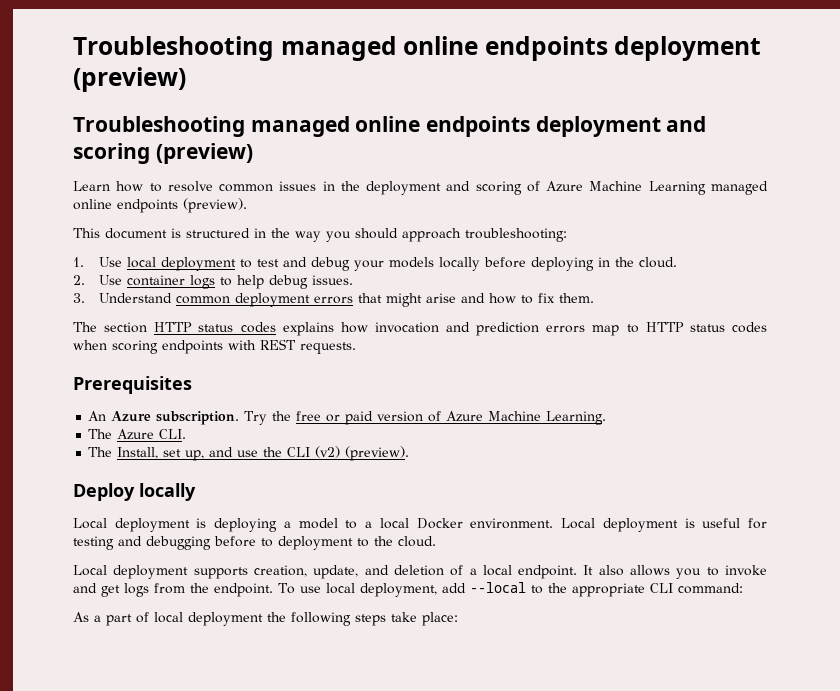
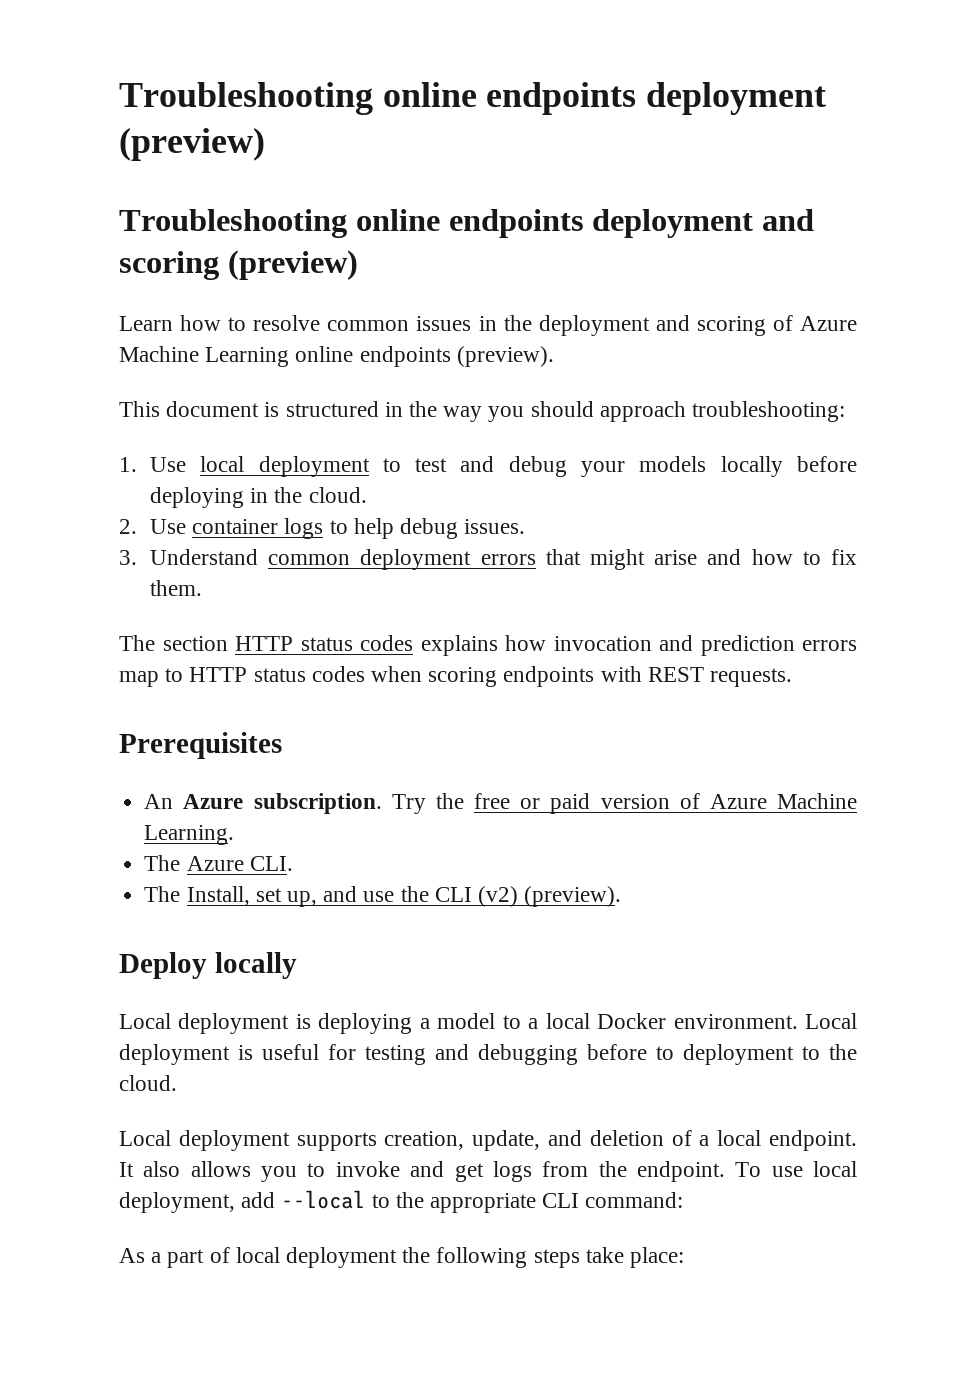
- Troubleshooting managed online endpoints deployment (preview)
+ Troubleshooting online endpoints deployment (preview)
- Troubleshooting managed online endpoints deployment and scoring (preview)
+ Troubleshooting online endpoints deployment and scoring (preview)
- Learn how to resolve common issues in the deployment and scoring of Azure Machine Learning managed online endpoints (preview).
+ Learn how to resolve common issues in the deployment and scoring of Azure Machine Learning online endpoints (preview).

